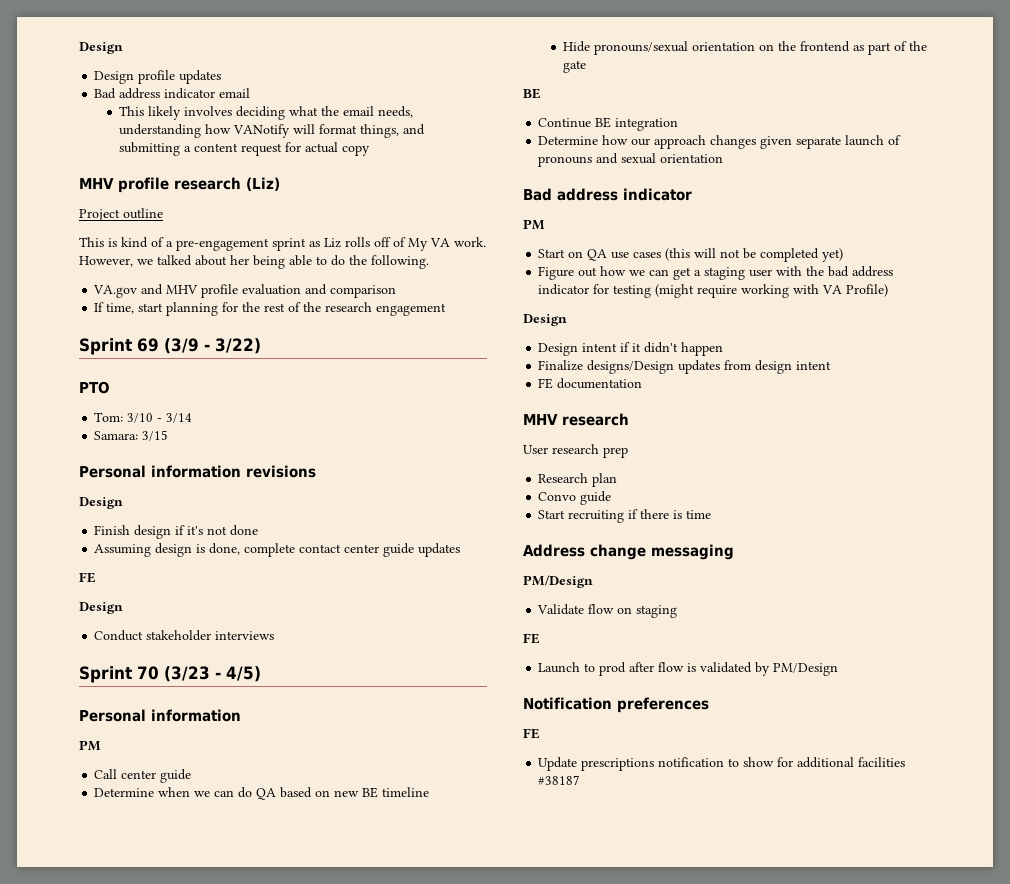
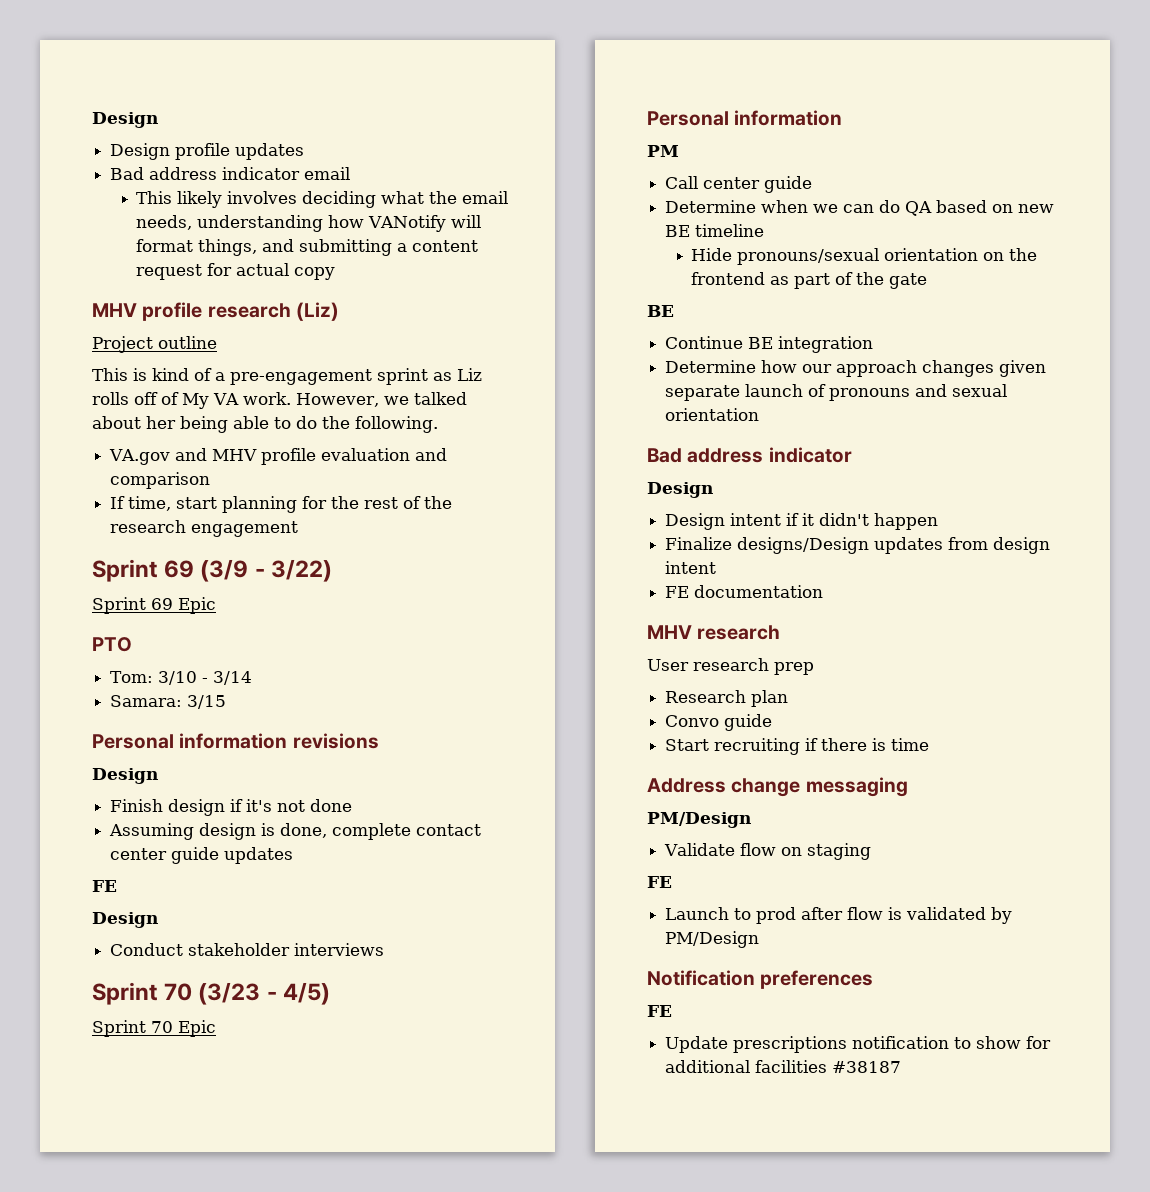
+ Sprint 69 Epic
+ Sprint 70 Epic
  Determine how our approach changes given separate launch of pronouns and sexual orientation
  Bad address indicator
- PM
- Start on QA use cases (this will not be completed yet)
- Figure out how we can get a staging user with the bad address indicator for testing (might require working with VA Profile)

